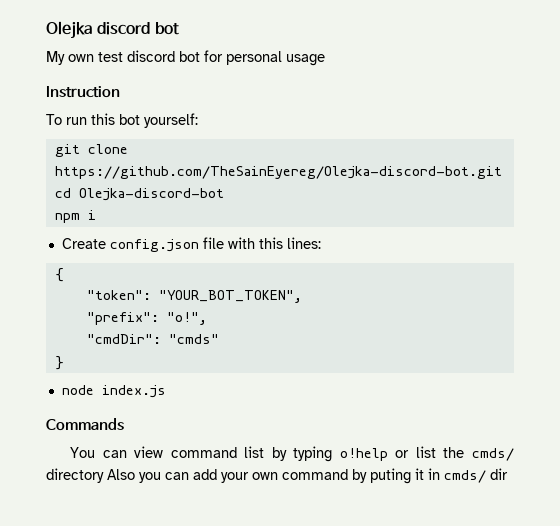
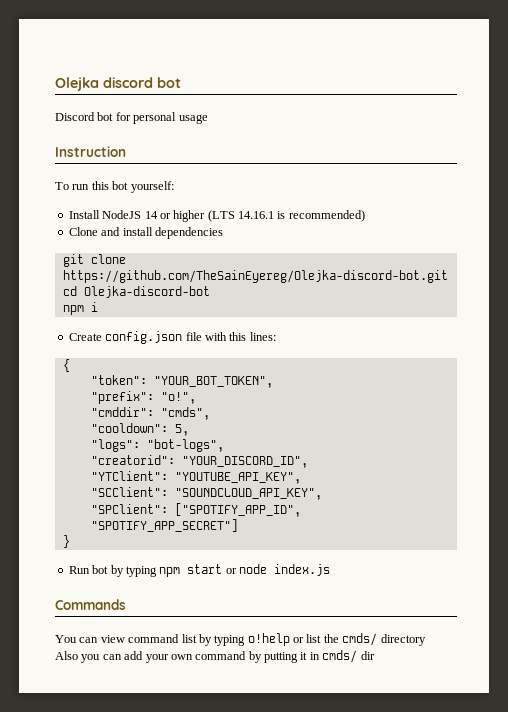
- My own test discord bot for personal usage
+ Discord bot for personal usage
+ Install NodeJS 14 or higher (LTS 14.16.1 is recommended)
+ Clone and install dependencies
- "cmdDir": "cmds"
+ "cmddir": "cmds",
+ "cooldown": 5,
+ "logs": "bot-logs",
+ "creatorid": "YOUR_DISCORD_ID",
+ "YTClient": "YOUTUBE_API_KEY",
+ "SCClient": "SOUNDCLOUD_API_KEY",
+ "SPClient": ["SPOTIFY_APP_ID", "SPOTIFY_APP_SECRET"]
  }
- node index.js
+ Run bot by typing npm start or node index.js
- You can view command list by typing o!help or list the cmds/ directory Also you can add your own command by puting it in cmds/ dir
+ You can view command list by typing o!help or list the cmds/ directory
+ Also you can add your own command by putting it in cmds/ dir

